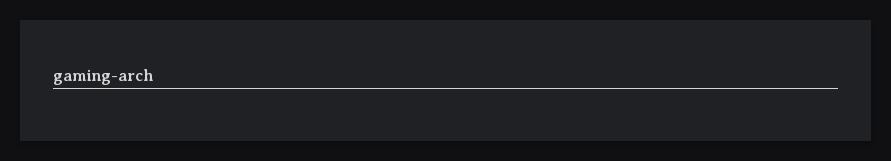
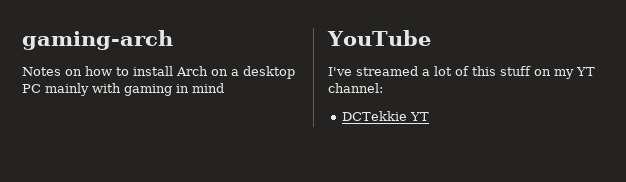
+ Notes on how to install Arch on a desktop PC mainly with gaming in mind
+ YouTube
+ I've streamed a lot of this stuff on my YT channel:
+ DCTekkie YT

